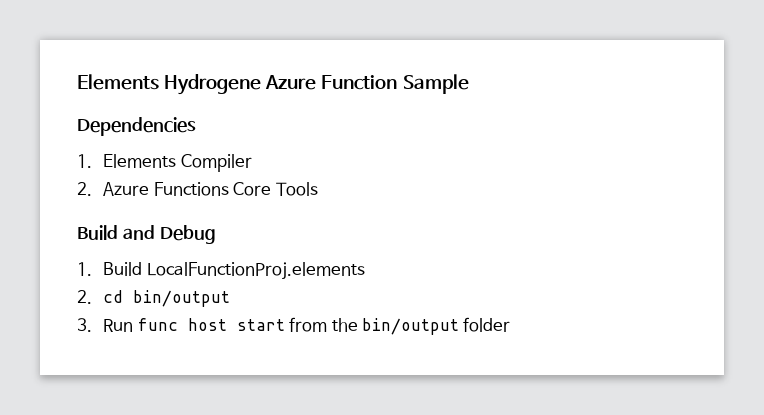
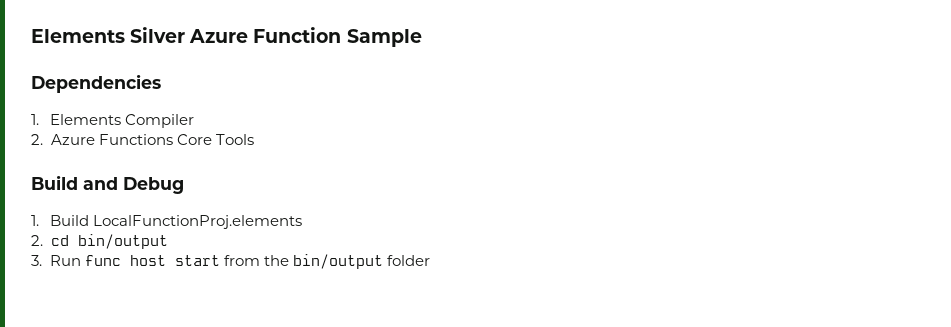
- Elements Hydrogene Azure Function Sample
+ Elements Silver Azure Function Sample

